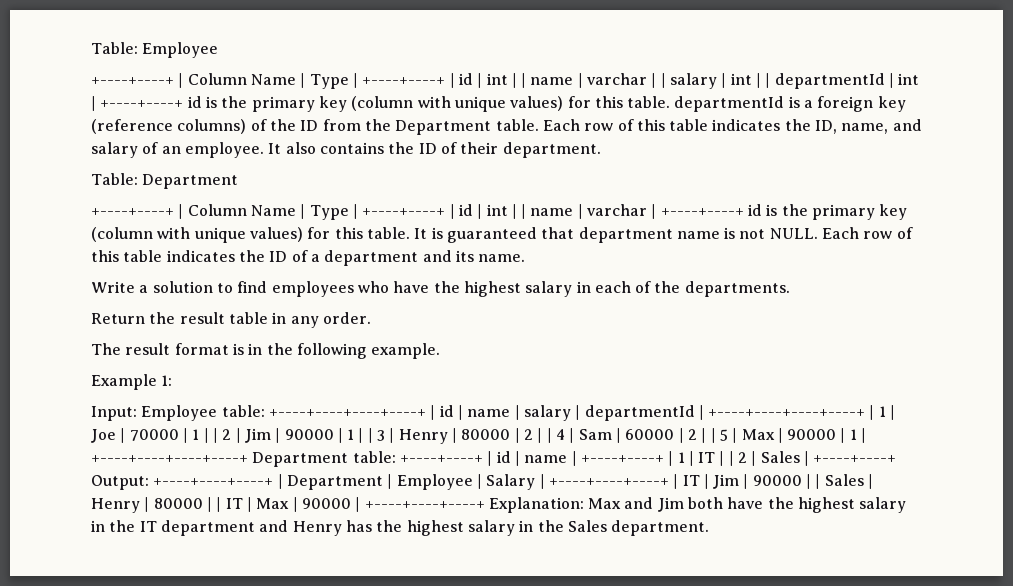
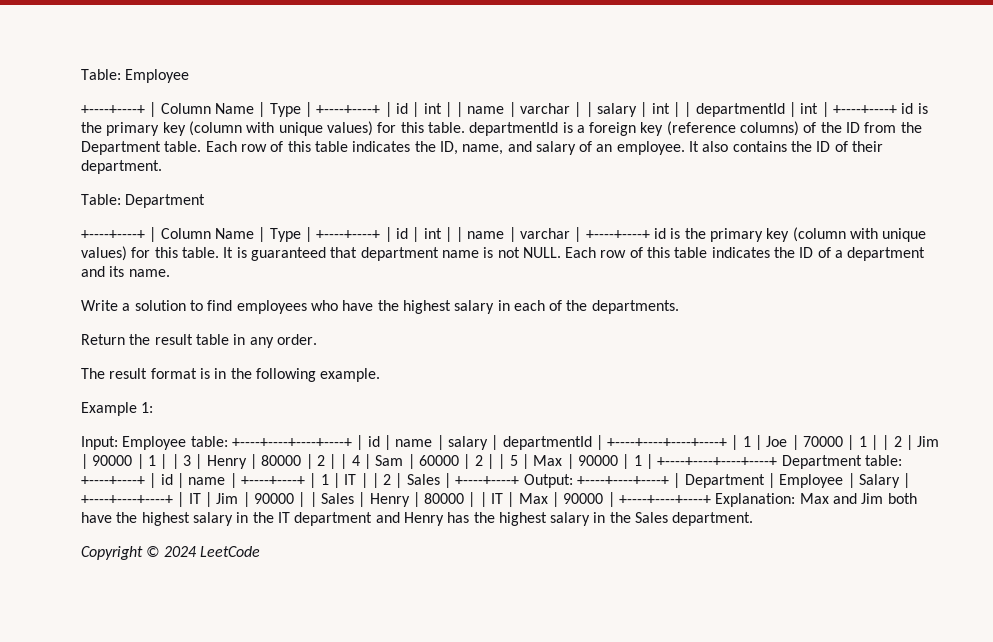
+ Copyright © 2024 LeetCode

